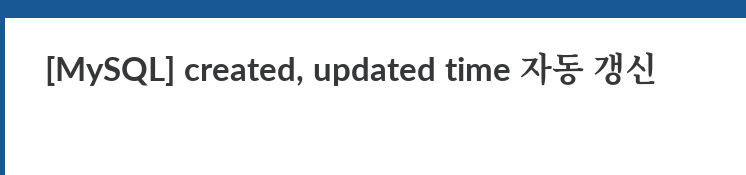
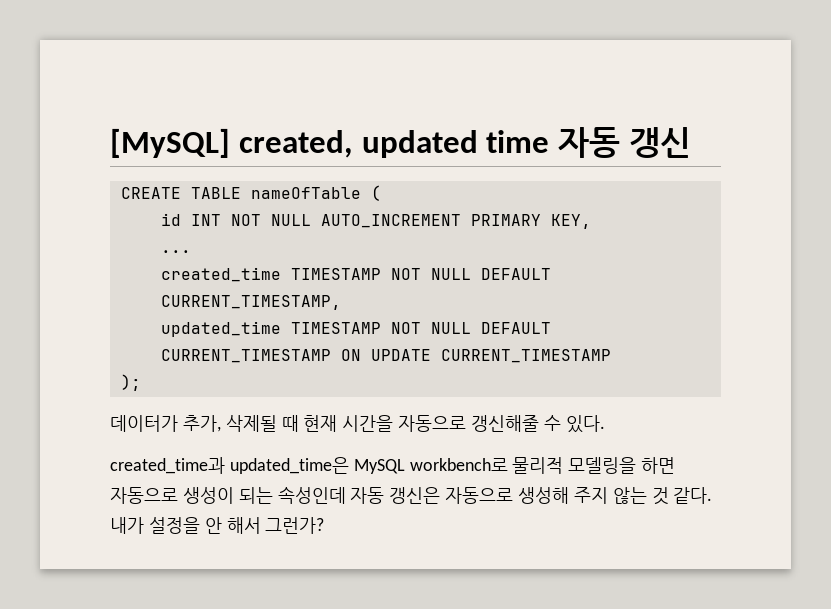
+ CREATE TABLE nameOfTable (
+ id INT NOT NULL AUTO_INCREMENT PRIMARY KEY,
+ ...
+ created_time TIMESTAMP NOT NULL DEFAULT CURRENT_TIMESTAMP,
+ updated_time TIMESTAMP NOT NULL DEFAULT CURRENT_TIMESTAMP ON UPDATE CURRENT_TIMESTAMP
+ );
+ 데이터가 추가, 삭제될 때 현재 시간을 자동으로 갱신해줄 수 있다.
+ created_time과 updated_time은 MySQL workbench로 물리적 모델링을 하면 자동으로 생성이 되는 속성인데 자동 갱신은 자동으로 생성해 주지 않는 것 같다. 내가 설정을 안 해서 그런가?

